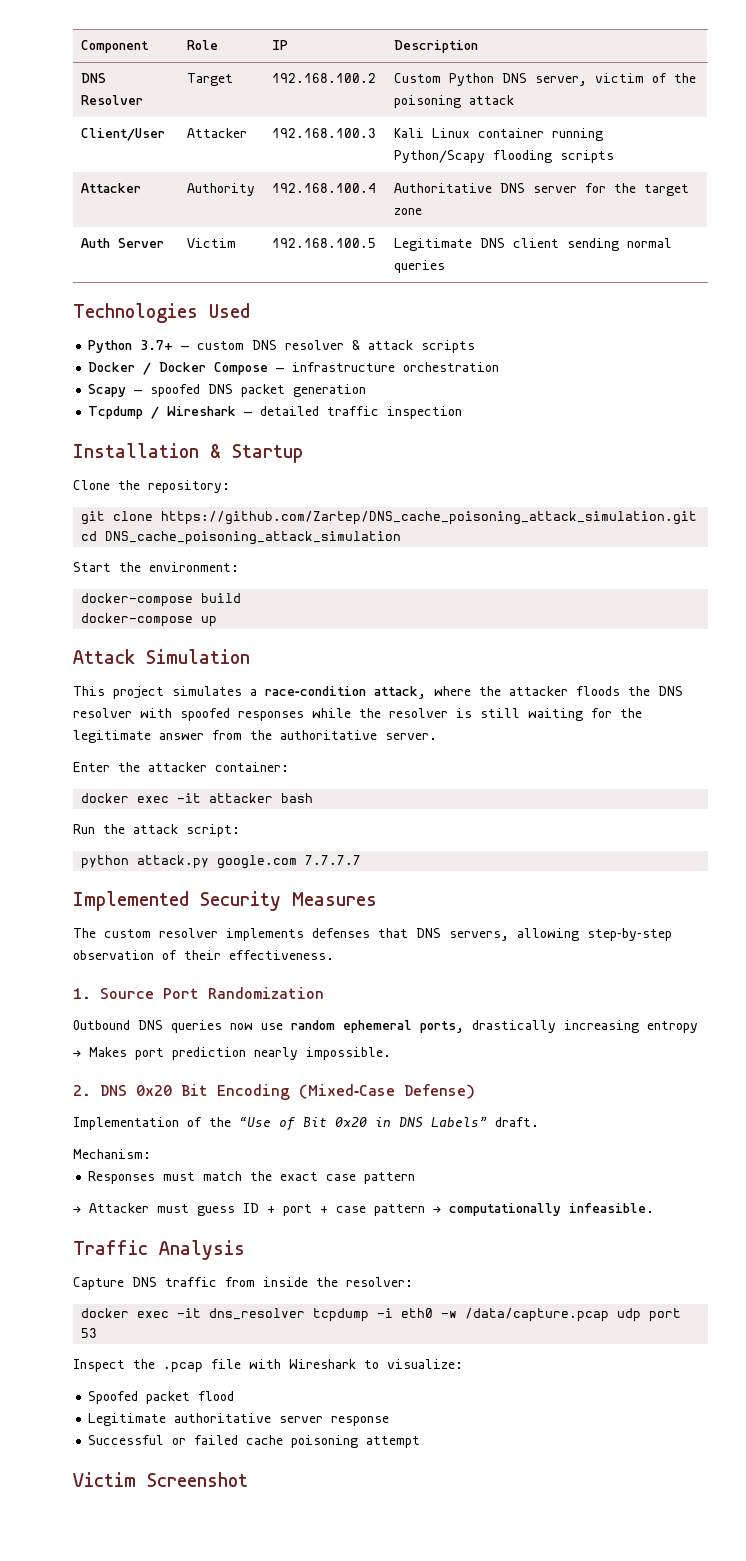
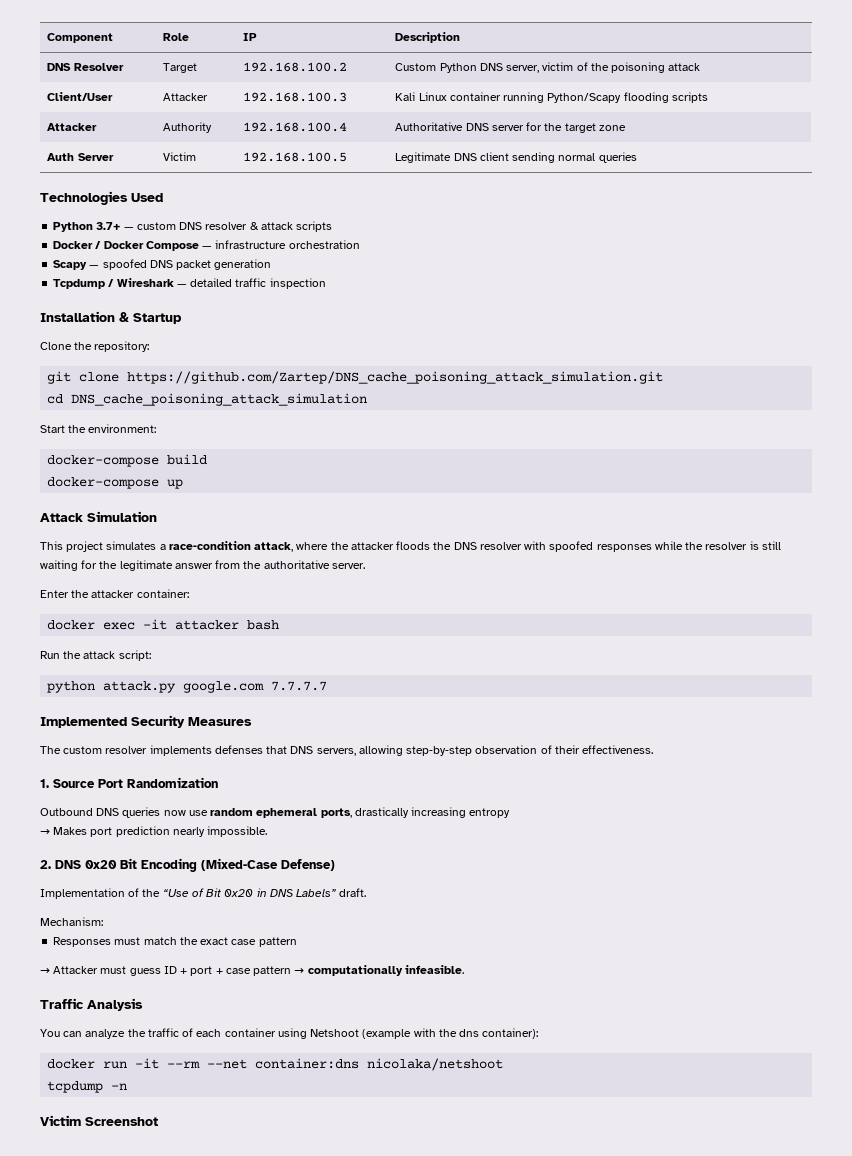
- Capture DNS traffic from inside the resolver:
- docker exec -it dns_resolver tcpdump -i eth0 -w /data/capture.pcap udp port 53
- Inspect the .pcap file with Wireshark to visualize:
- Spoofed packet flood
- Legitimate authoritative server response
- Successful or failed cache poisoning attempt
+ You can analyze the traffic of each container using Netshoot (example with the dns container):
+ docker run -it --rm --net container:dns nicolaka/netshoot
+ tcpdump -n

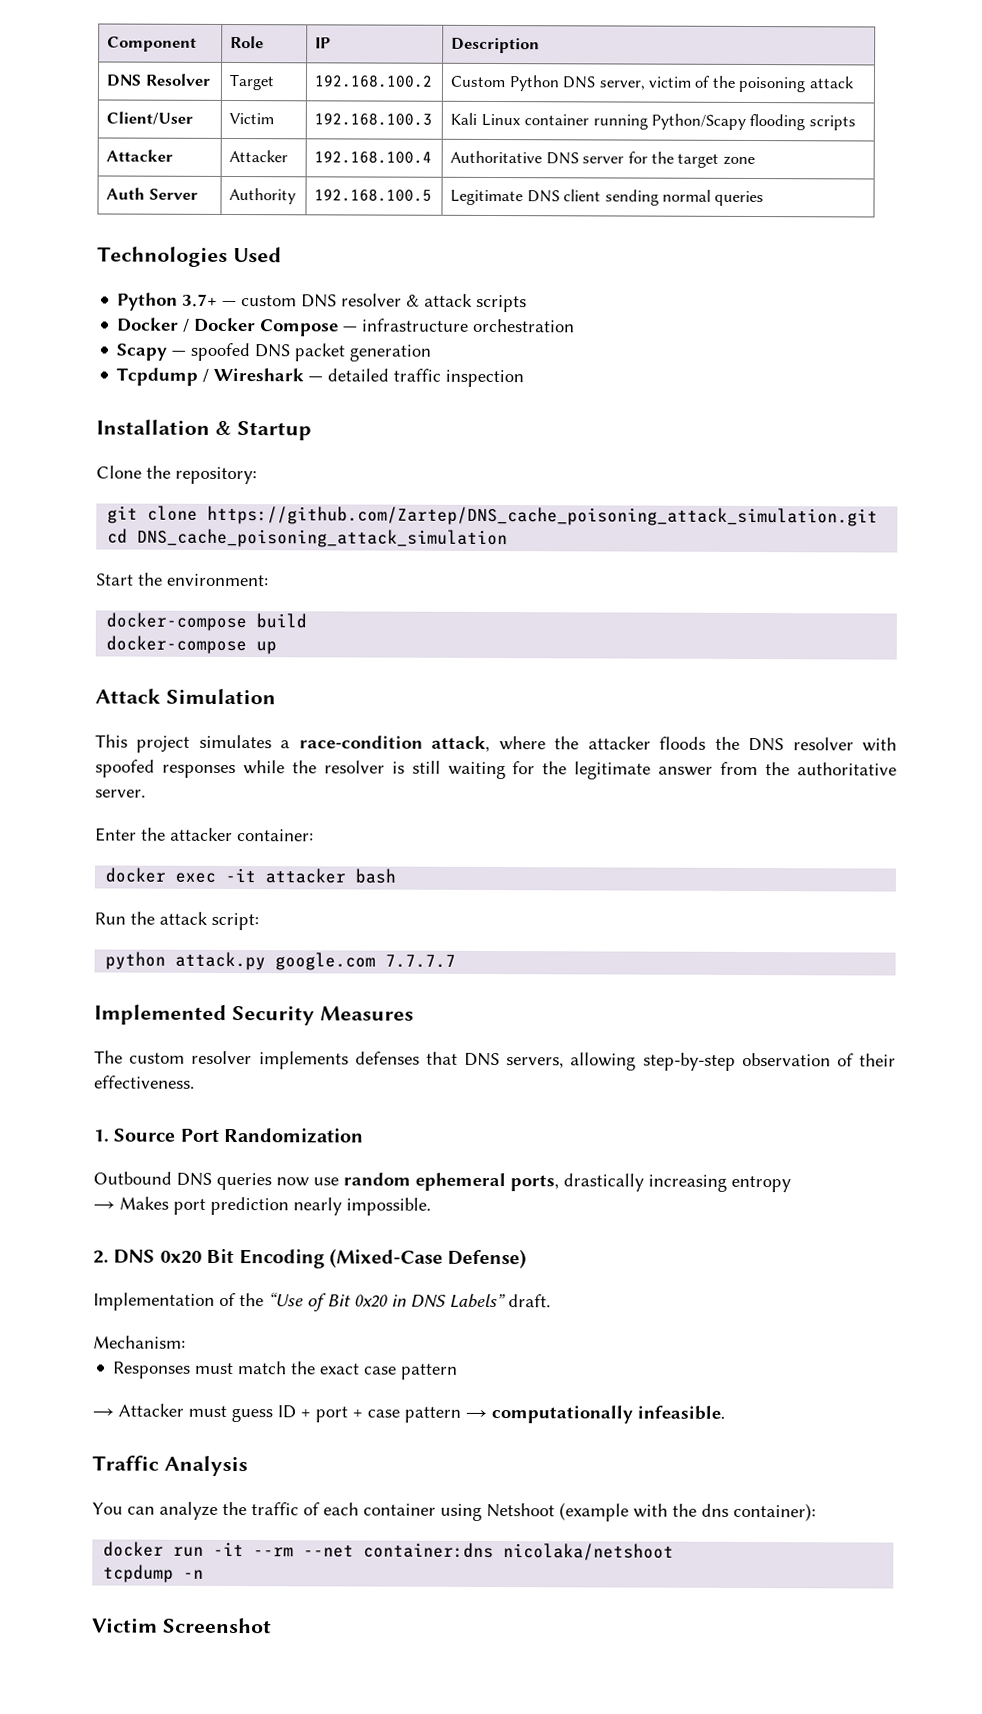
- Client/User | Attacker | 192.168.100.3 | Kali Linux container running Python/Scapy flooding scripts
+ Client/User | Victim | 192.168.100.3 | Kali Linux container running Python/Scapy flooding scripts
- Attacker | Authority | 192.168.100.4 | Authoritative DNS server for the target zone
+ Attacker | Attacker | 192.168.100.4 | Authoritative DNS server for the target zone
- Auth Server | Victim | 192.168.100.5 | Legitimate DNS client sending normal queries
+ Auth Server | Authority | 192.168.100.5 | Legitimate DNS client sending normal queries

